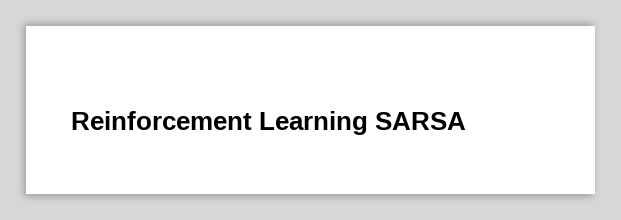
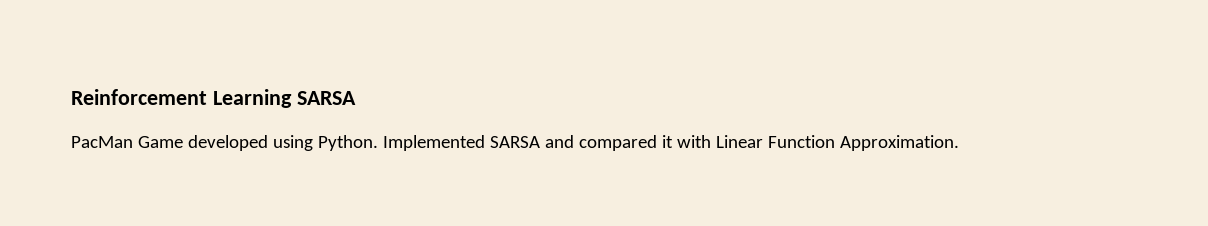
+ PacMan Game developed using Python. Implemented SARSA and compared it with Linear Function Approximation.

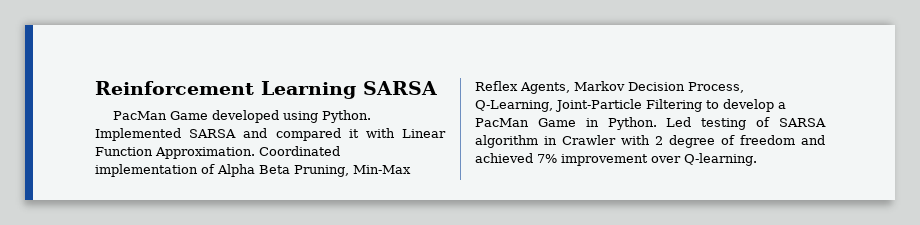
+ Coordinated implementation of Alpha Beta Pruning, Min-Max Reflex Agents, Markov Decision Process, Q-Learning, Joint-Particle Filtering to develop a PacMan Game in Python. Led testing of SARSA algorithm in Crawler with 2 degree of freedom and achieved 7% improvement over Q-learning.

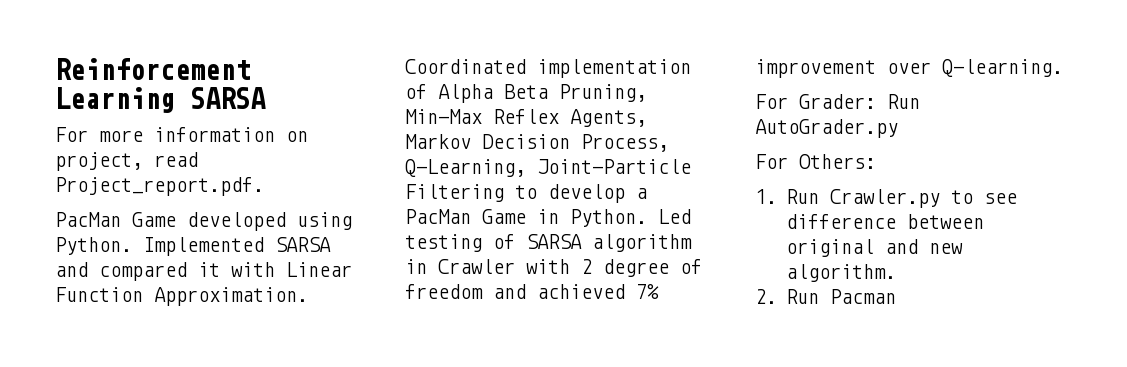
+ For more information on project, read Project_report.pdf.
+ For Grader: Run AutoGrader.py
+ For Others:
+ 1. Run Crawler.py to see difference between original and new algorithm.
+ 2. Run Pacman

